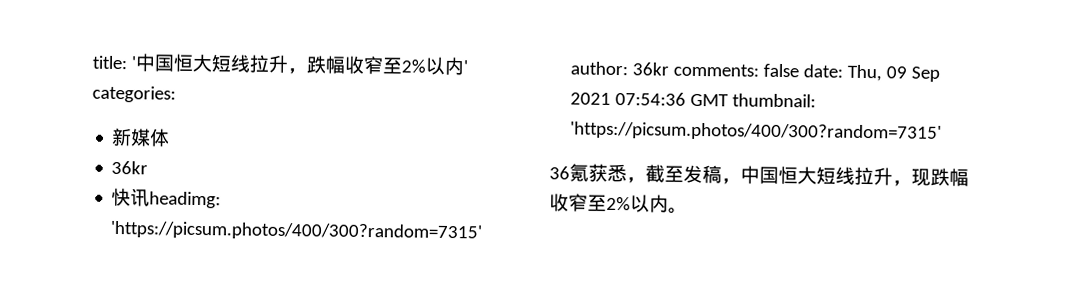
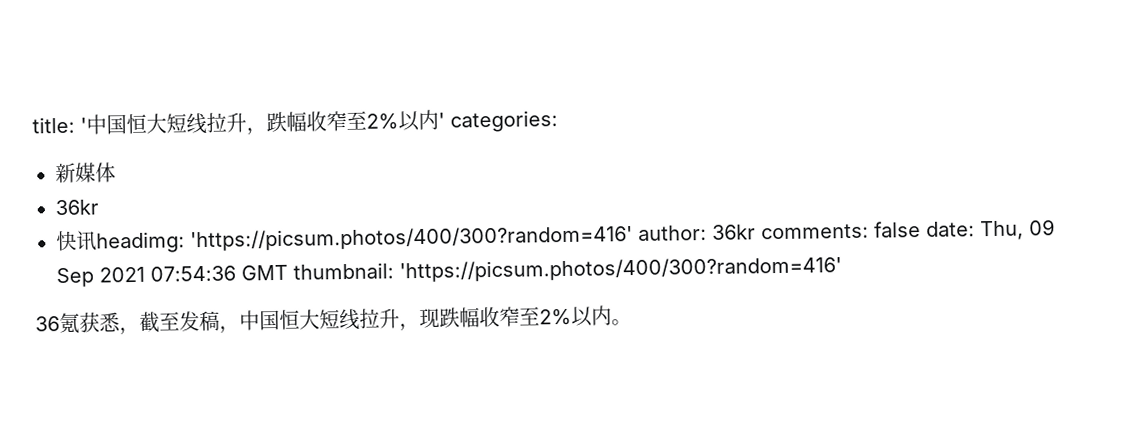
- 快讯headimg: 'https://picsum.photos/400/300?random=7315' author: 36kr comments: false date: Thu, 09 Sep 2021 07:54:36 GMT thumbnail: 'https://picsum.photos/400/300?random=7315'
+ 快讯headimg: 'https://picsum.photos/400/300?random=416' author: 36kr comments: false date: Thu, 09 Sep 2021 07:54:36 GMT thumbnail: 'https://picsum.photos/400/300?random=416'

